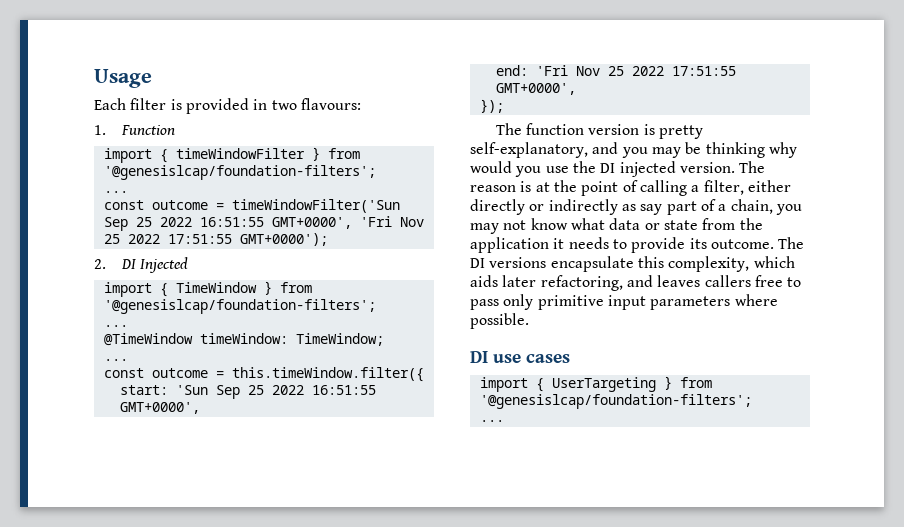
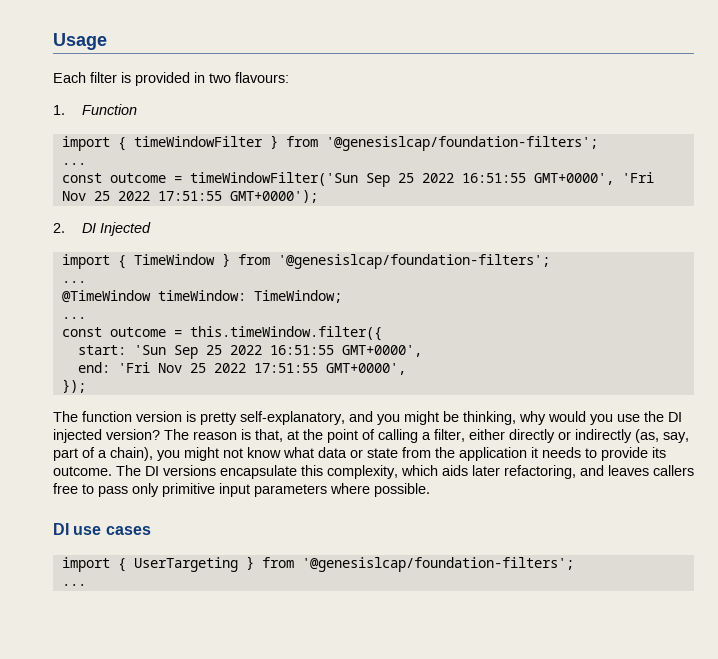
- The function version is pretty self-explanatory, and you may be thinking why would you use the DI injected version.
+ The function version is pretty self-explanatory, and you might be thinking, why would you use the DI injected version?
- The reason is at the point of calling a filter, either directly or indirectly as say part of a chain, you may not know what data or state from the application it needs to provide its outcome.
+ The reason is that, at the point of calling a filter, either directly or indirectly (as, say, part of a chain), you might not know what data or state from the application it needs to provide its outcome.

